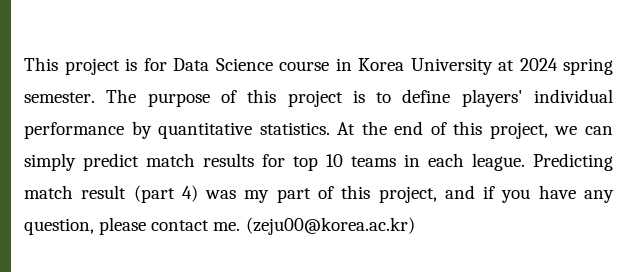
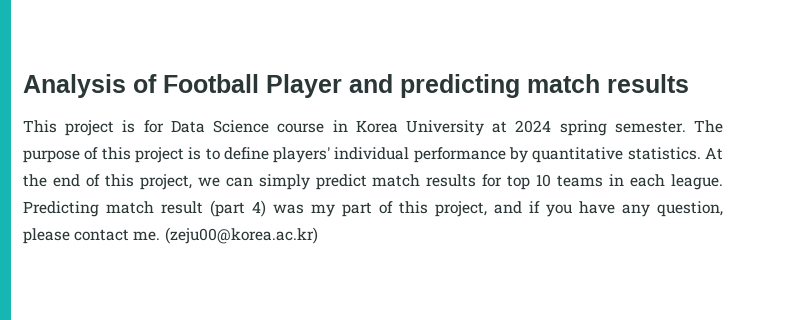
+ Analysis of Football Player and predicting match results

